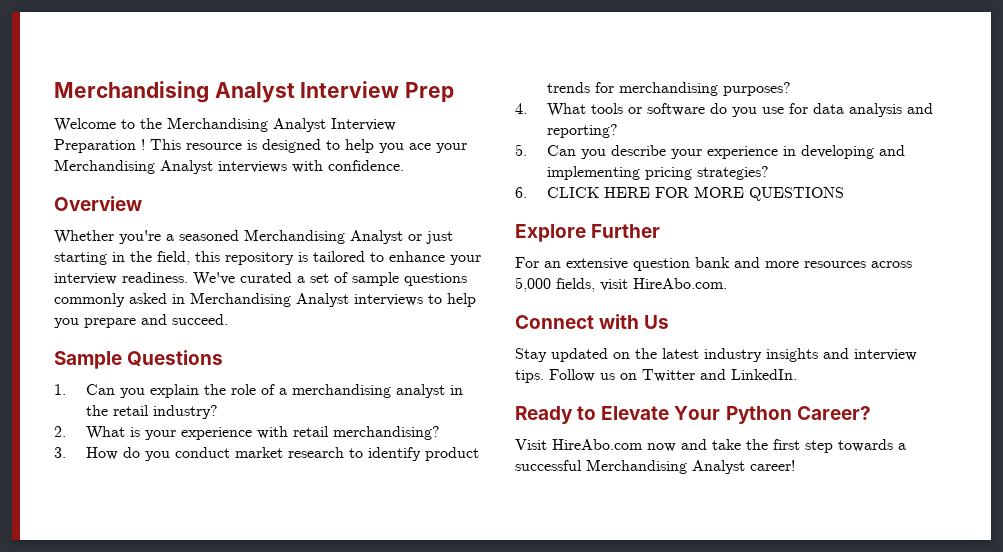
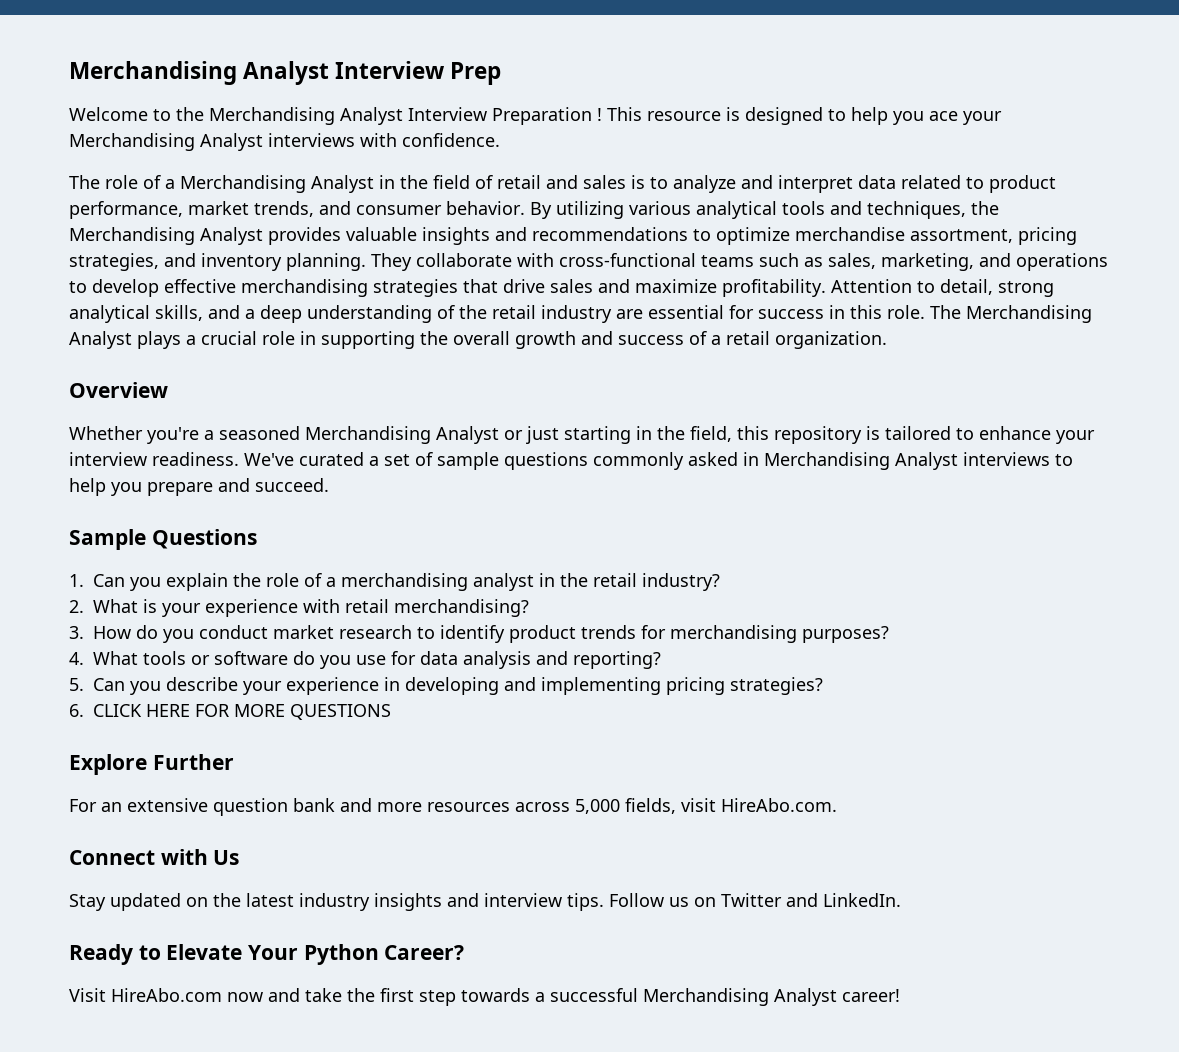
+ The role of a Merchandising Analyst in the field of retail and sales is to analyze and interpret data related to product performance, market trends, and consumer behavior. By utilizing various analytical tools and techniques, the Merchandising Analyst provides valuable insights and recommendations to optimize merchandise assortment, pricing strategies, and inventory planning. They collaborate with cross-functional teams such as sales, marketing, and operations to develop effective merchandising strategies that drive sales and maximize profitability. Attention to detail, strong analytical skills, and a deep understanding of the retail industry are essential for success in this role. The Merchandising Analyst plays a crucial role in supporting the overall growth and success of a retail organization.

